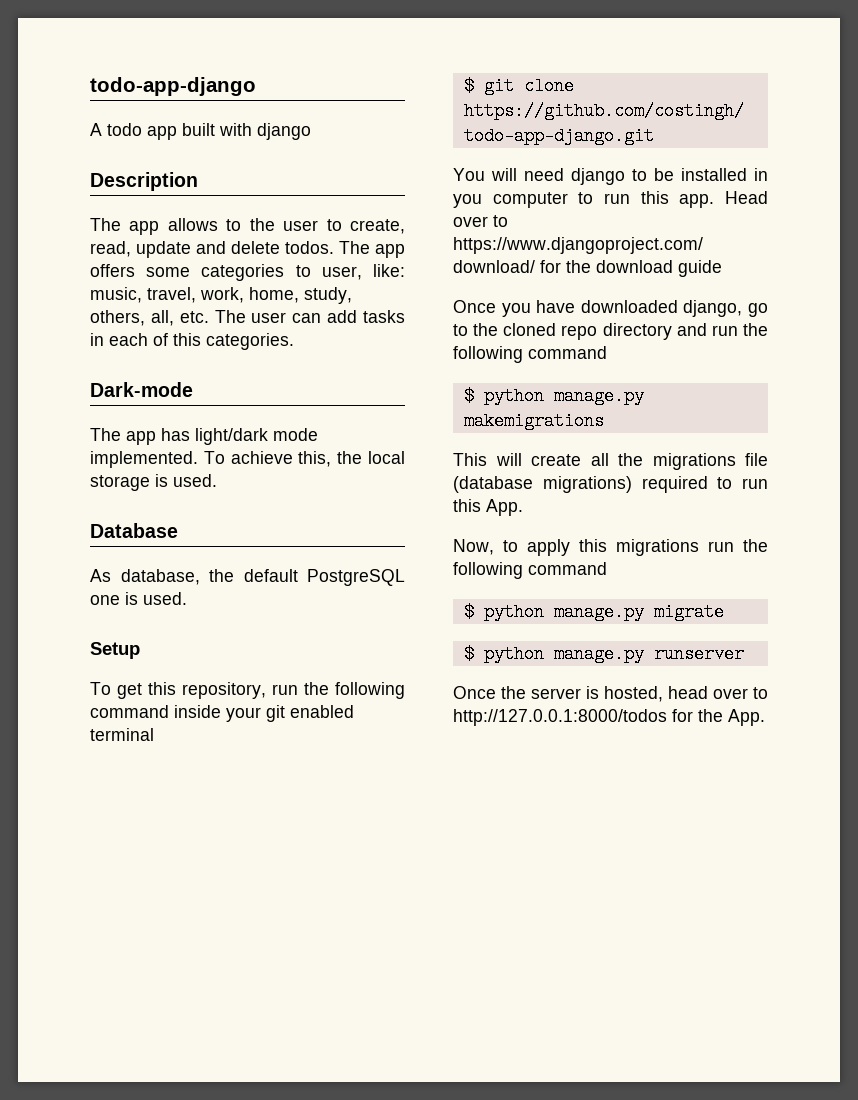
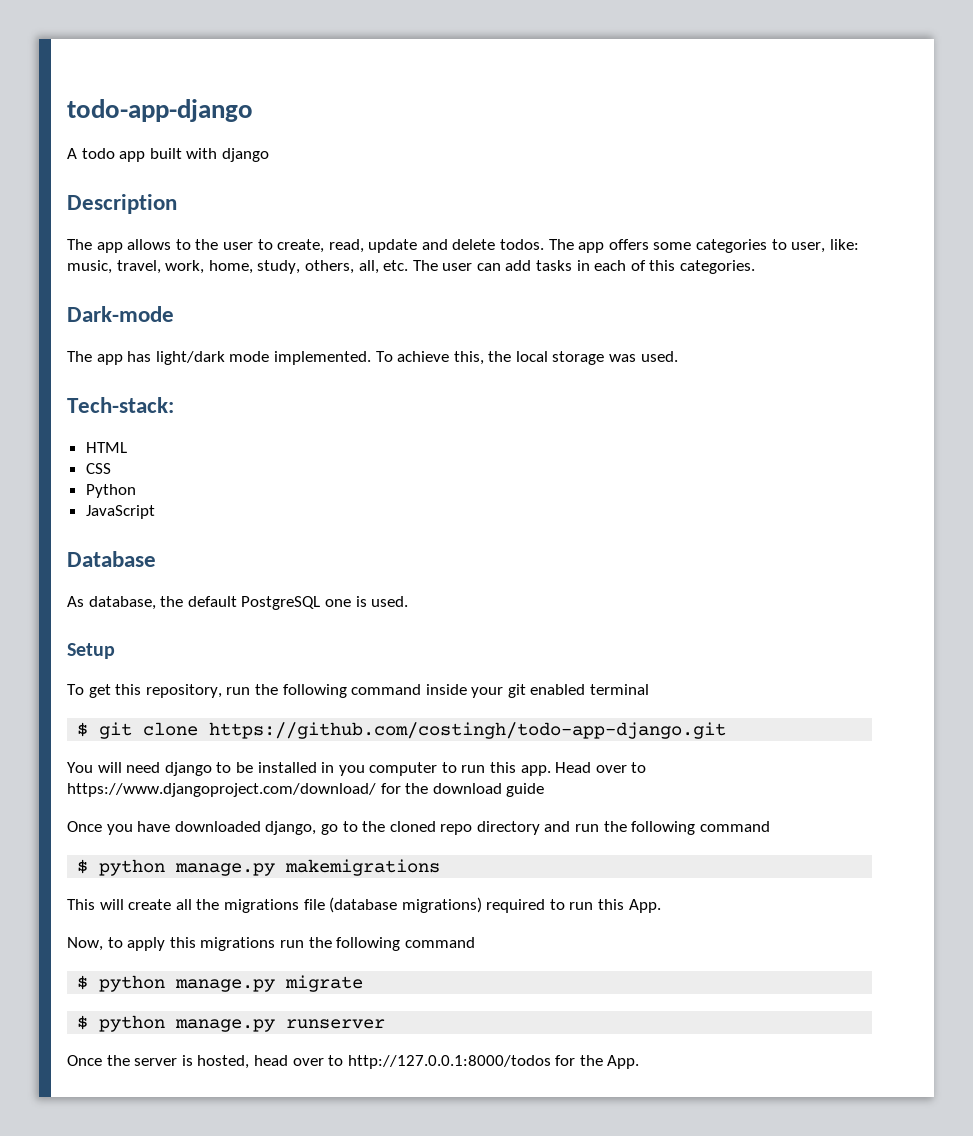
- To achieve this, the local storage is used.
+ To achieve this, the local storage was used.
+ Tech-stack:
+ HTML
+ CSS
+ Python
+ JavaScript

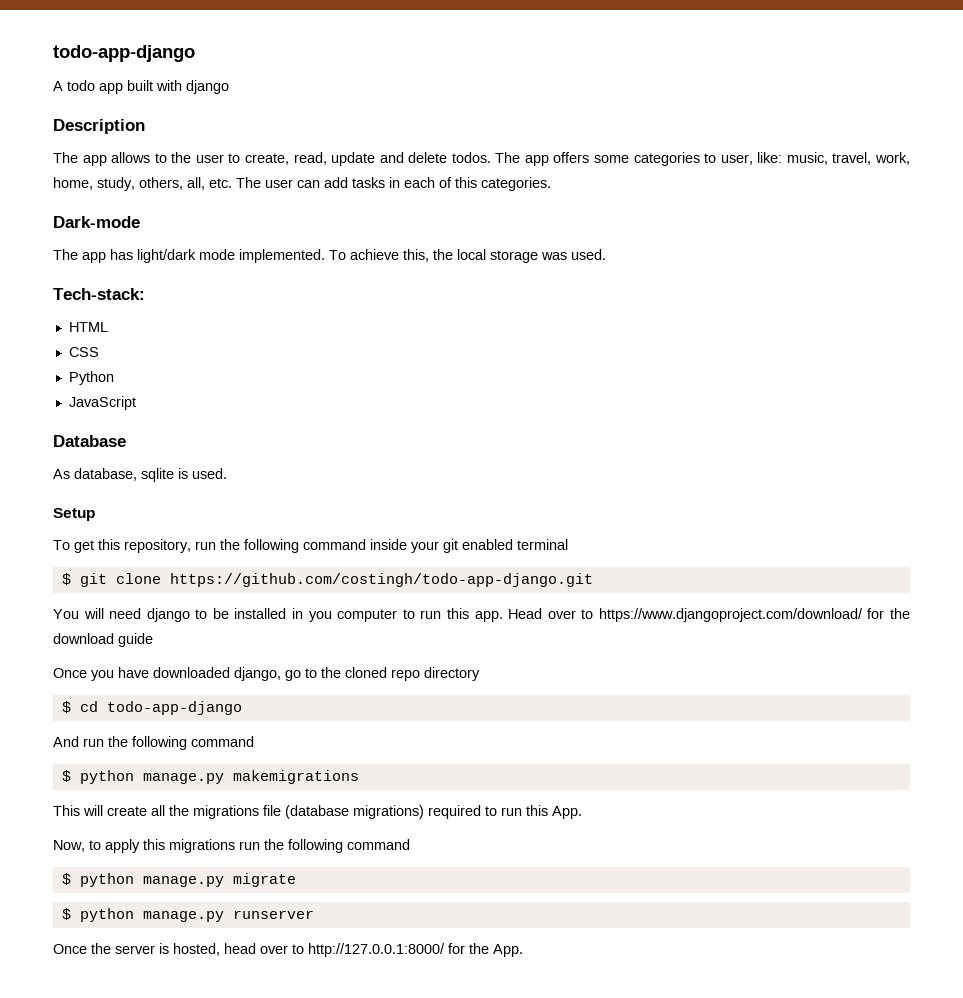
- As database, the default PostgreSQL one is used.
+ As database, sqlite is used.
- Once you have downloaded django, go to the cloned repo directory and run the following command
+ Once you have downloaded django, go to the cloned repo directory
+ $ cd todo-app-django
+ And run the following command
- Once the server is hosted, head over to http://127.0.0.1:8000/todos for the App.
+ Once the server is hosted, head over to http://127.0.0.1:8000/ for the App.

